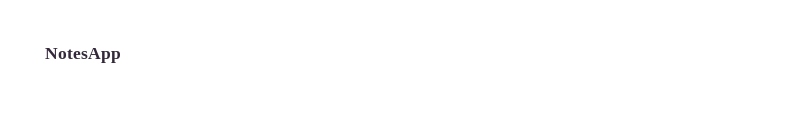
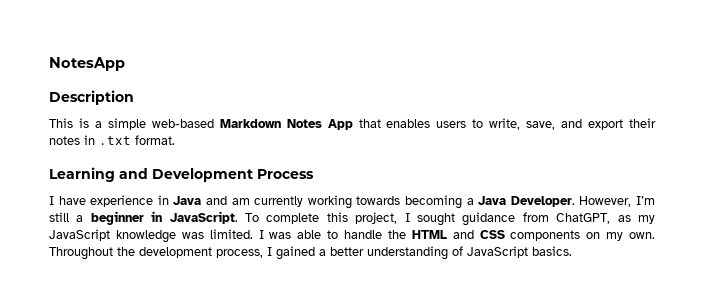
+ Description
+ This is a simple web-based Markdown Notes App that enables users to write, save, and export their notes in .txt format.
+ Learning and Development Process
+ I have experience in Java and am currently working towards becoming a Java Developer. However, I’m still a beginner in JavaScript. To complete this project, I sought guidance from ChatGPT, as my JavaScript knowledge was limited. I was able to handle the HTML and CSS components on my own. Throughout the development process, I gained a better understanding of JavaScript basics.

